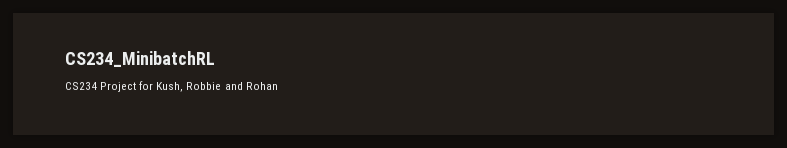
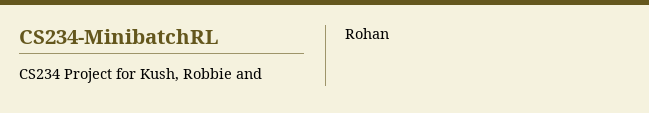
- CS234_MinibatchRL
+ CS234-MinibatchRL

